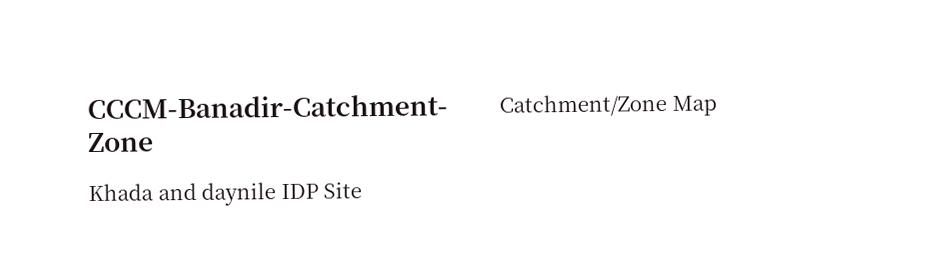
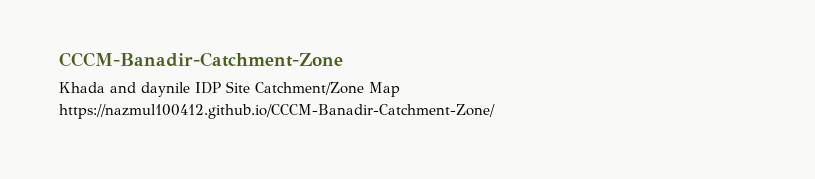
- Khada and daynile IDP Site Catchment/Zone Map
+ Khada and daynile IDP Site Catchment/Zone Map https://nazmul100412.github.io/CCCM-Banadir-Catchment-Zone/

